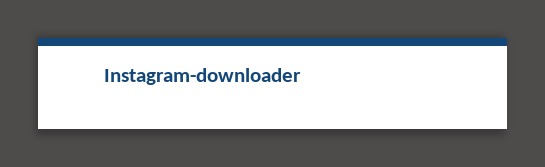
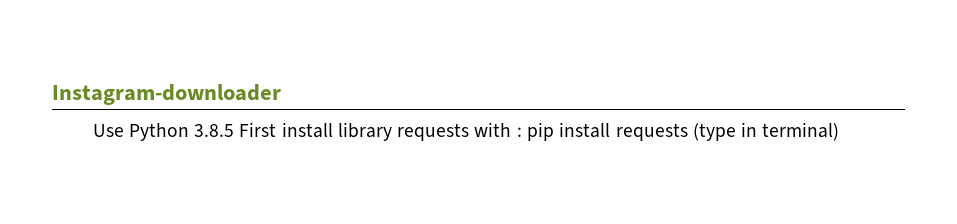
+ Use Python 3.8.5 First install library requests with : pip install requests (type in terminal)

